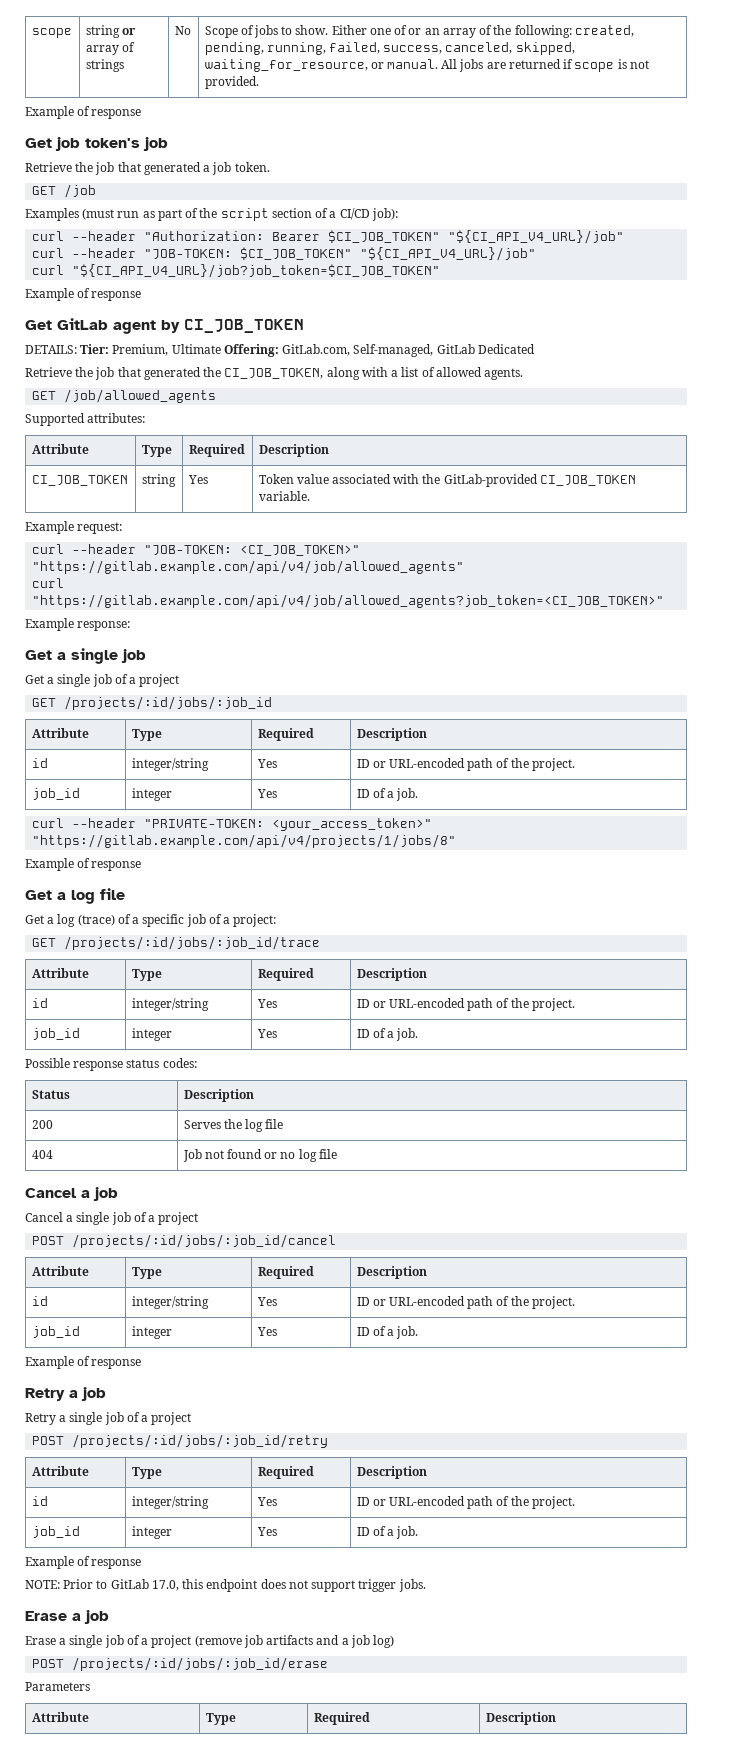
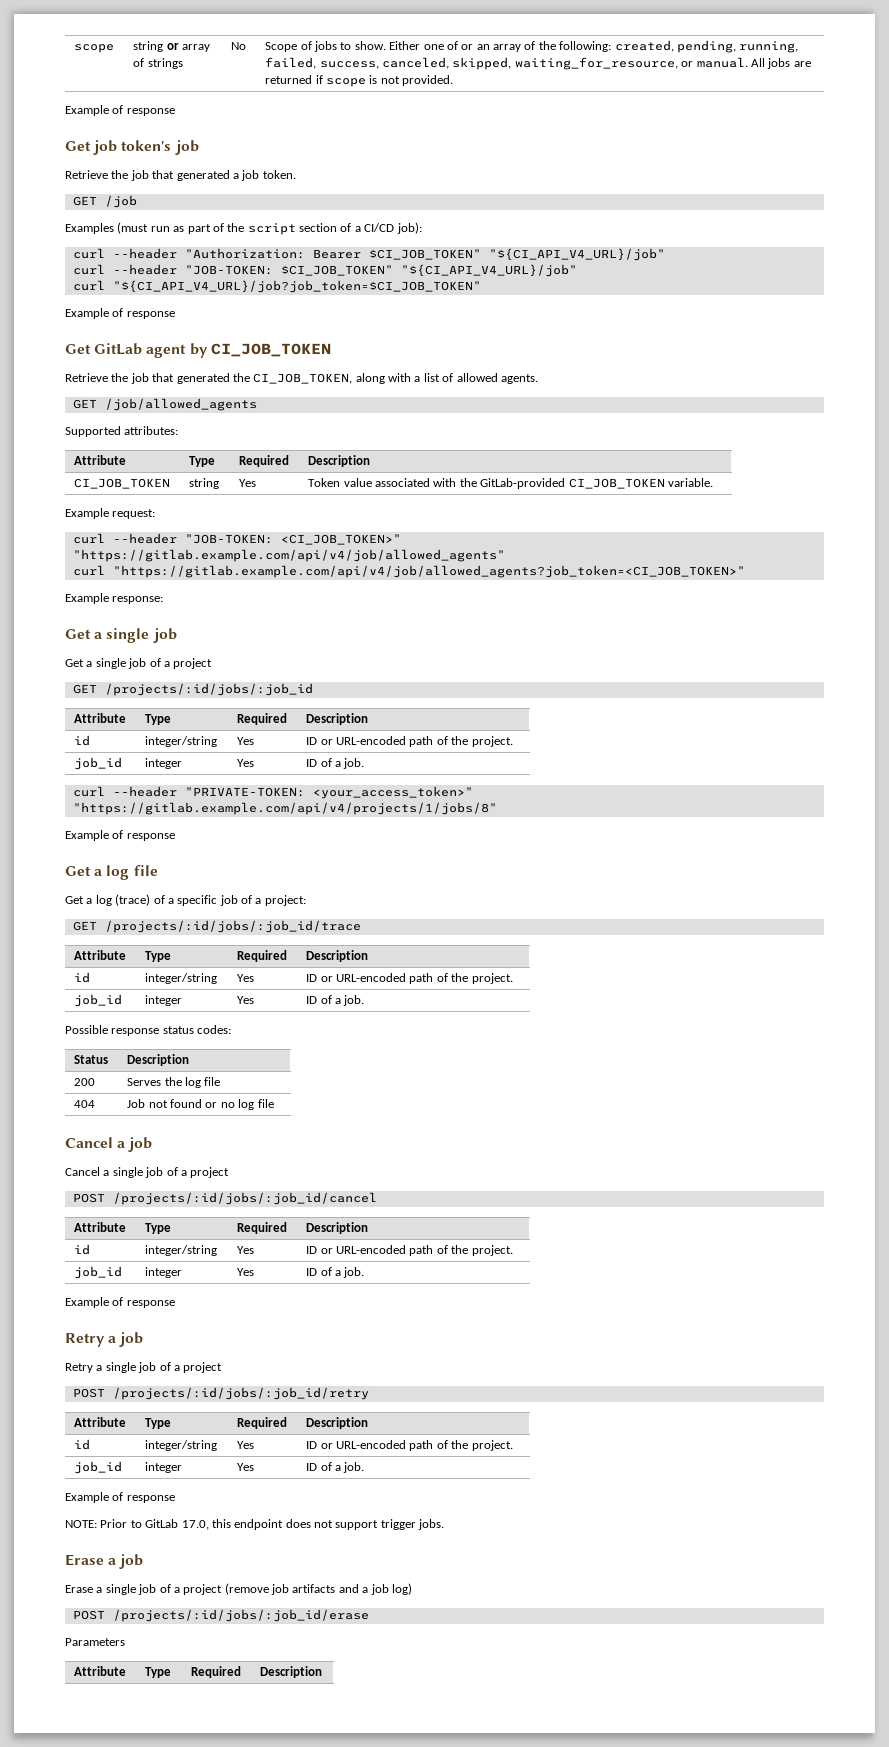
- DETAILS: Tier: Premium, Ultimate Offering: GitLab.com, Self-managed, GitLab Dedicated

